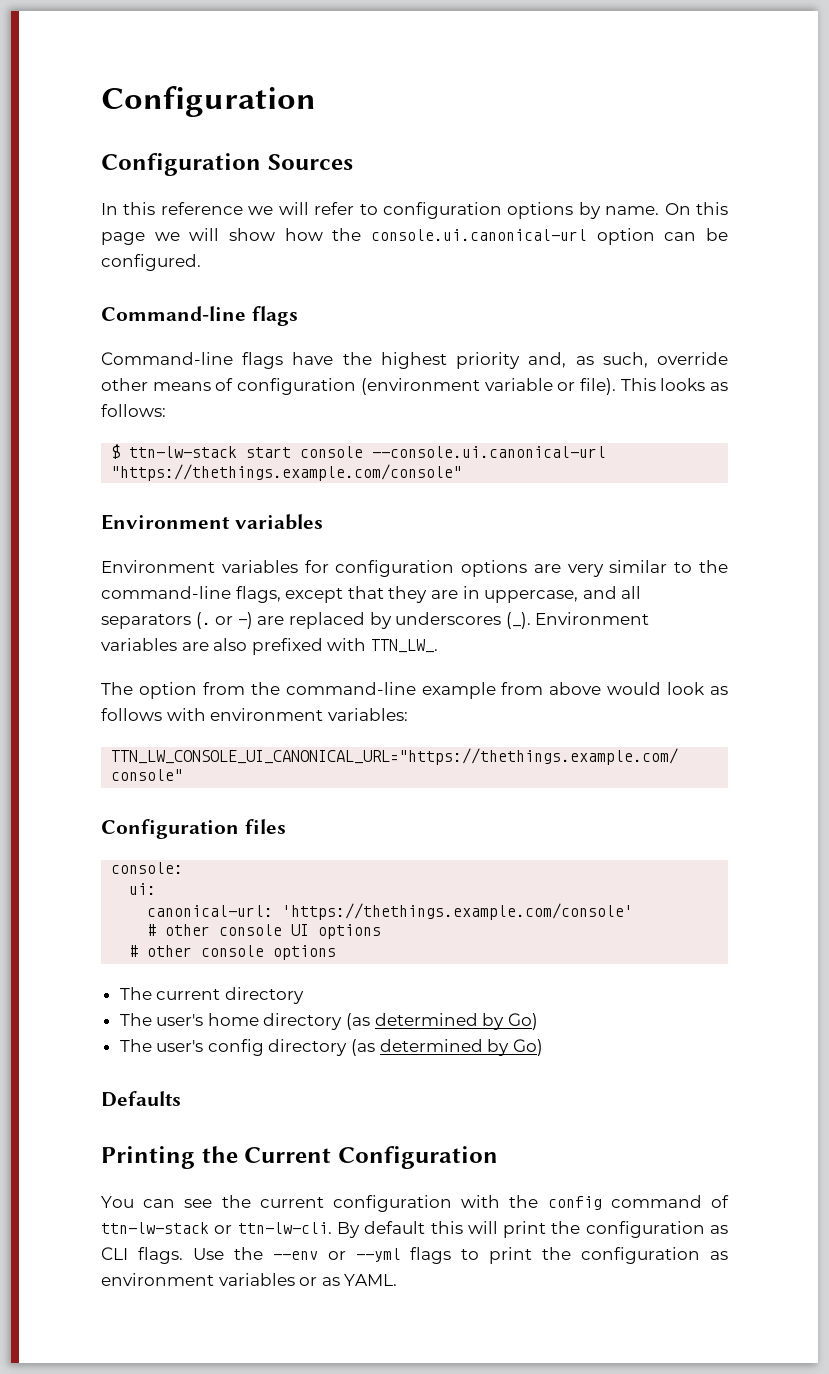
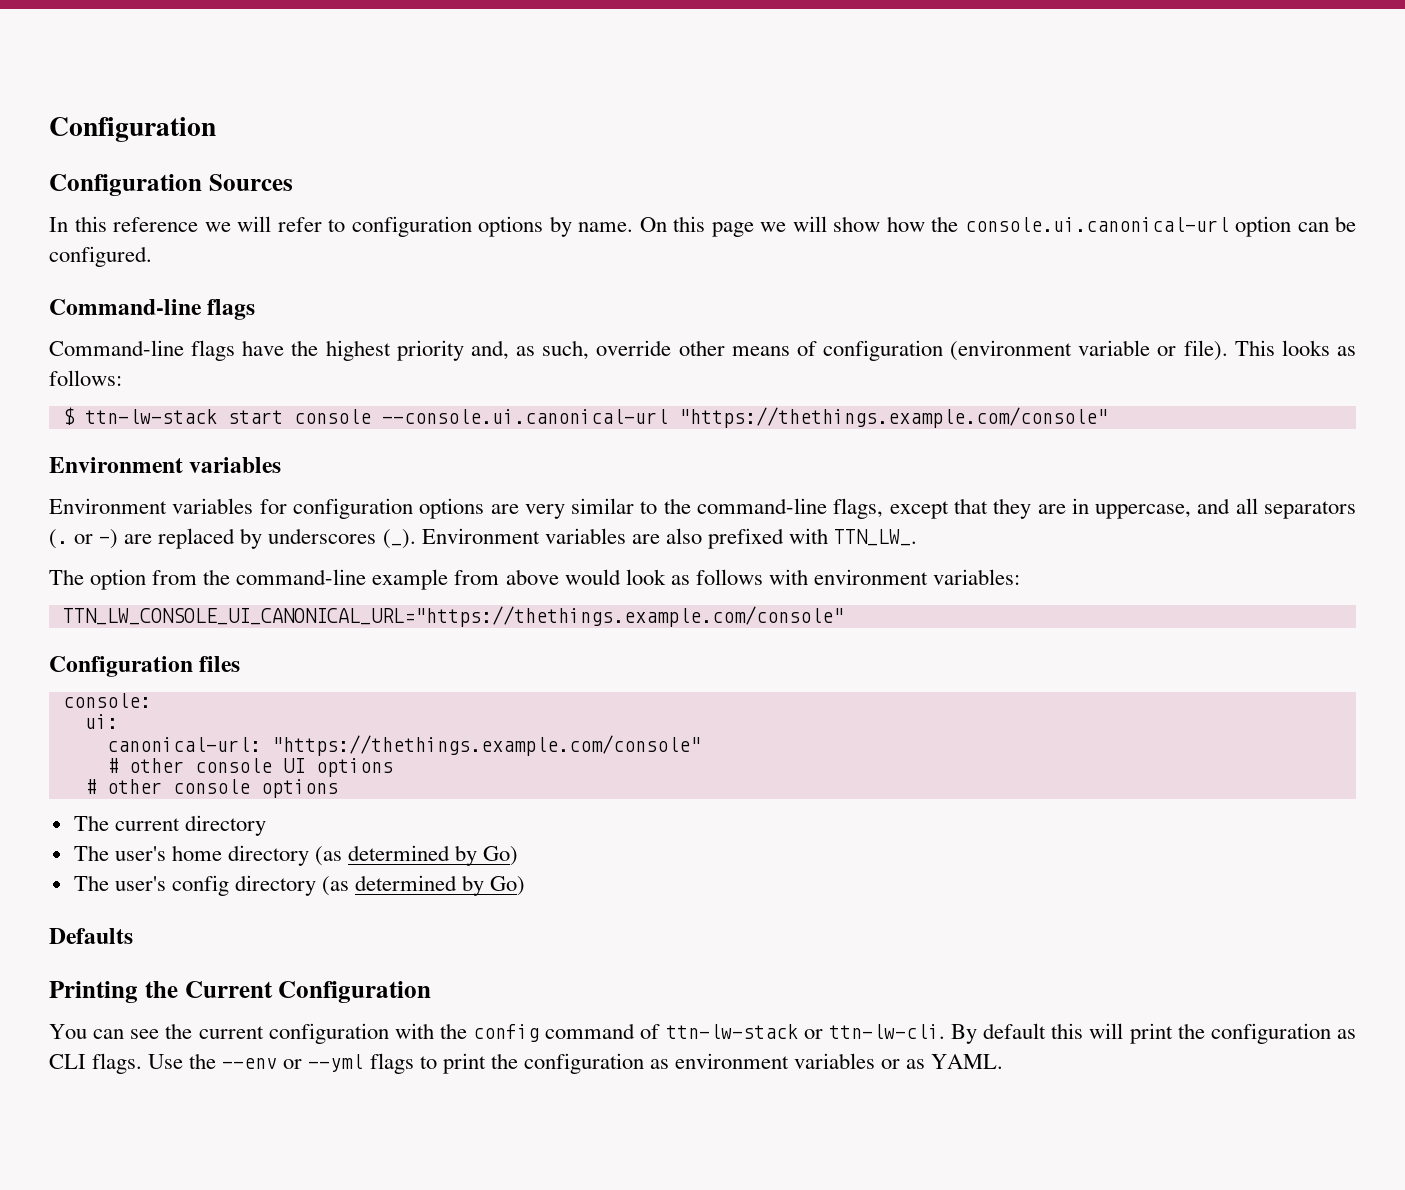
- canonical-url: 'https://thethings.example.com/console'
+ canonical-url: "https://thethings.example.com/console"

